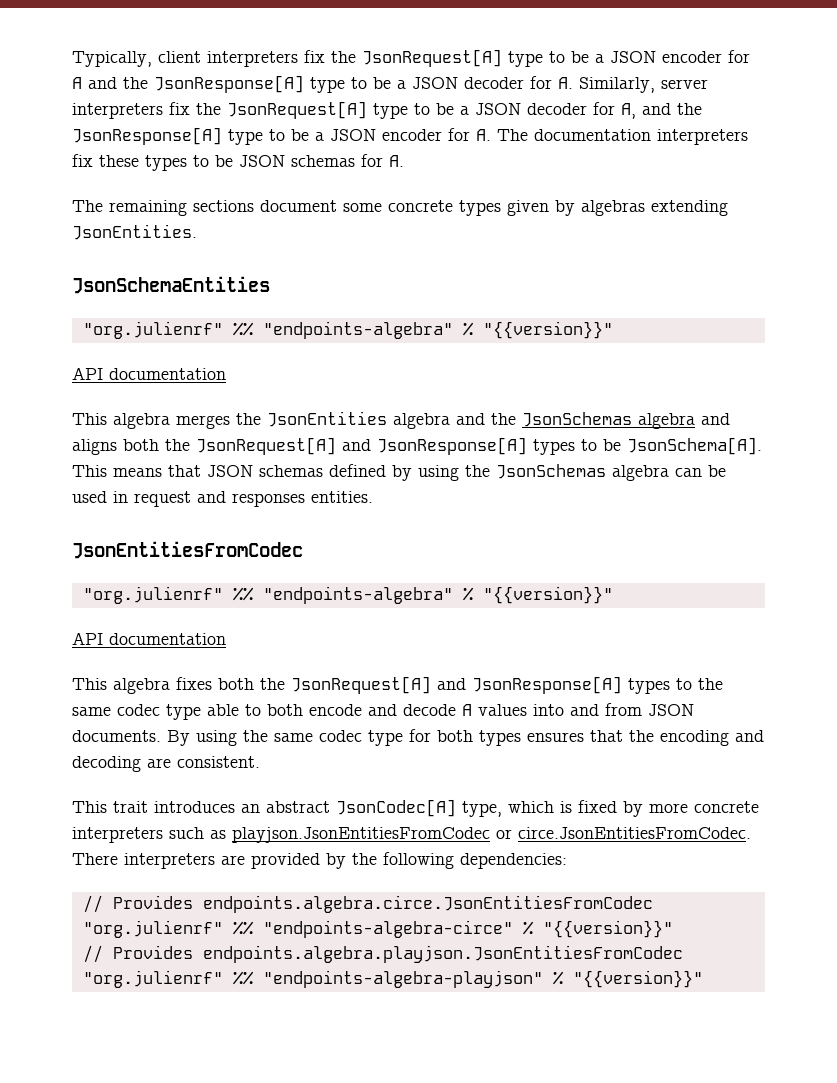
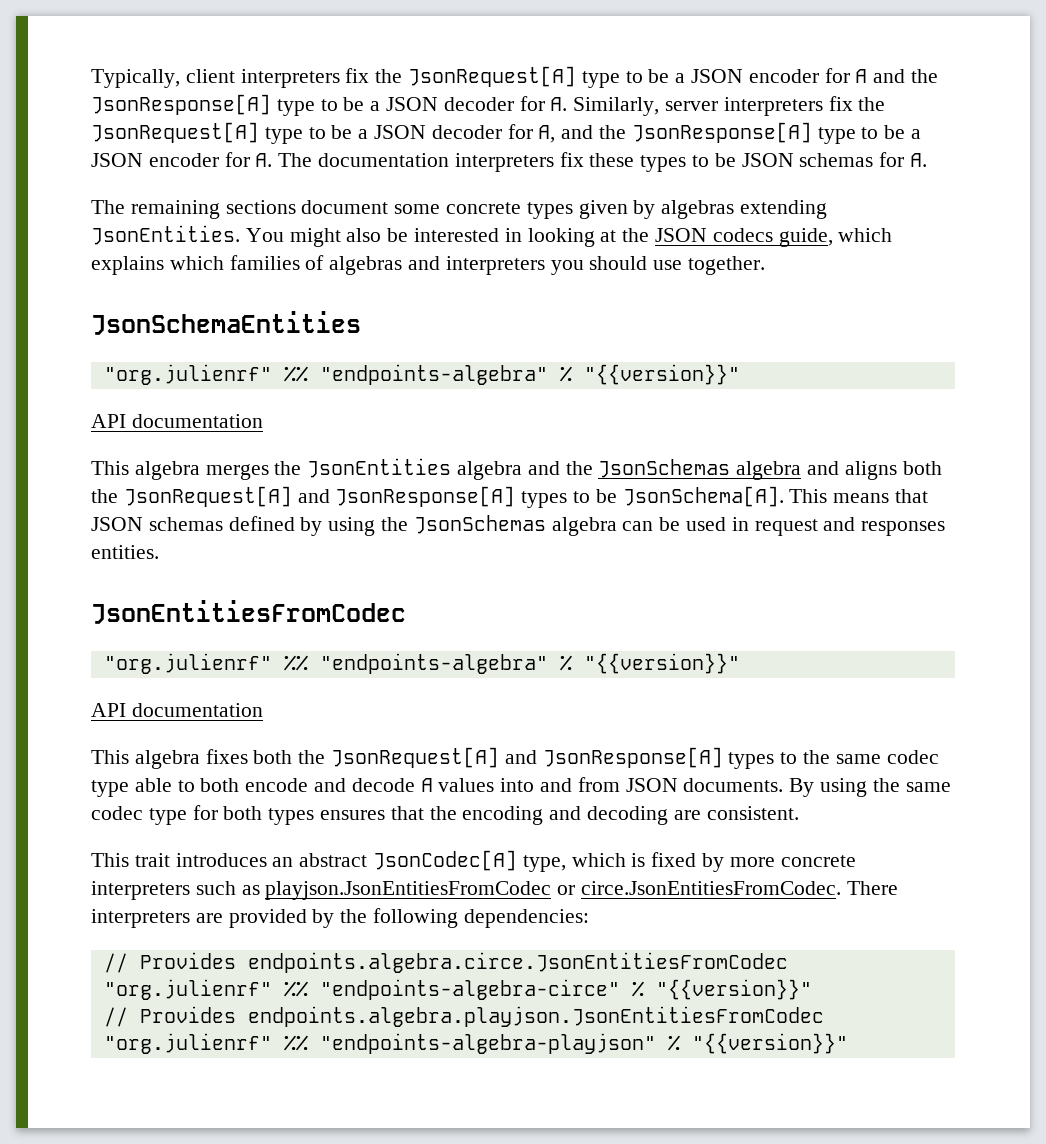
+ You might also be interested in looking at the JSON codecs guide, which explains which families of algebras and interpreters you should use together.

